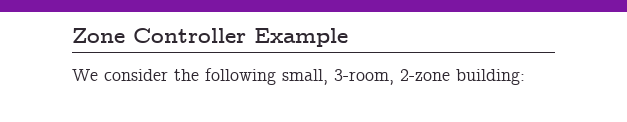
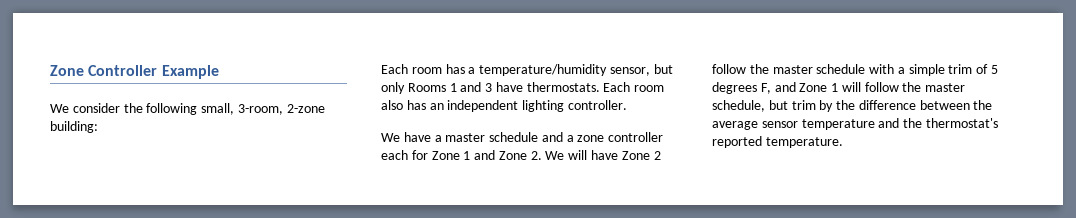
+ Each room has a temperature/humidity sensor, but only Rooms 1 and 3 have thermostats. Each room also has an independent lighting controller.
+ We have a master schedule and a zone controller each for Zone 1 and Zone 2. We will have Zone 2 follow the master schedule with a simple trim of 5 degrees F, and Zone 1 will follow the master schedule, but trim by the difference between the average sensor temperature and the thermostat's reported temperature.

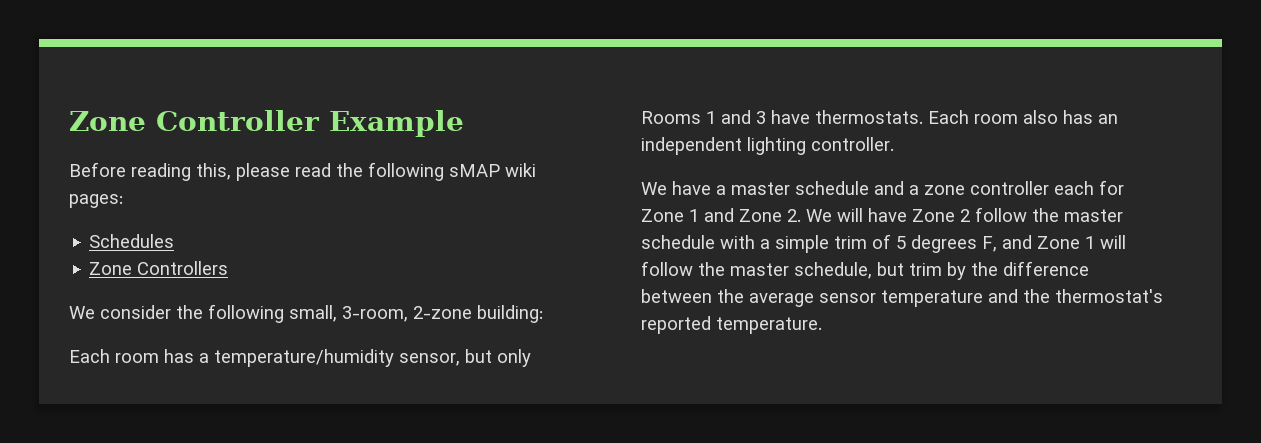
+ Before reading this, please read the following sMAP wiki pages:
+ Schedules
+ Zone Controllers

